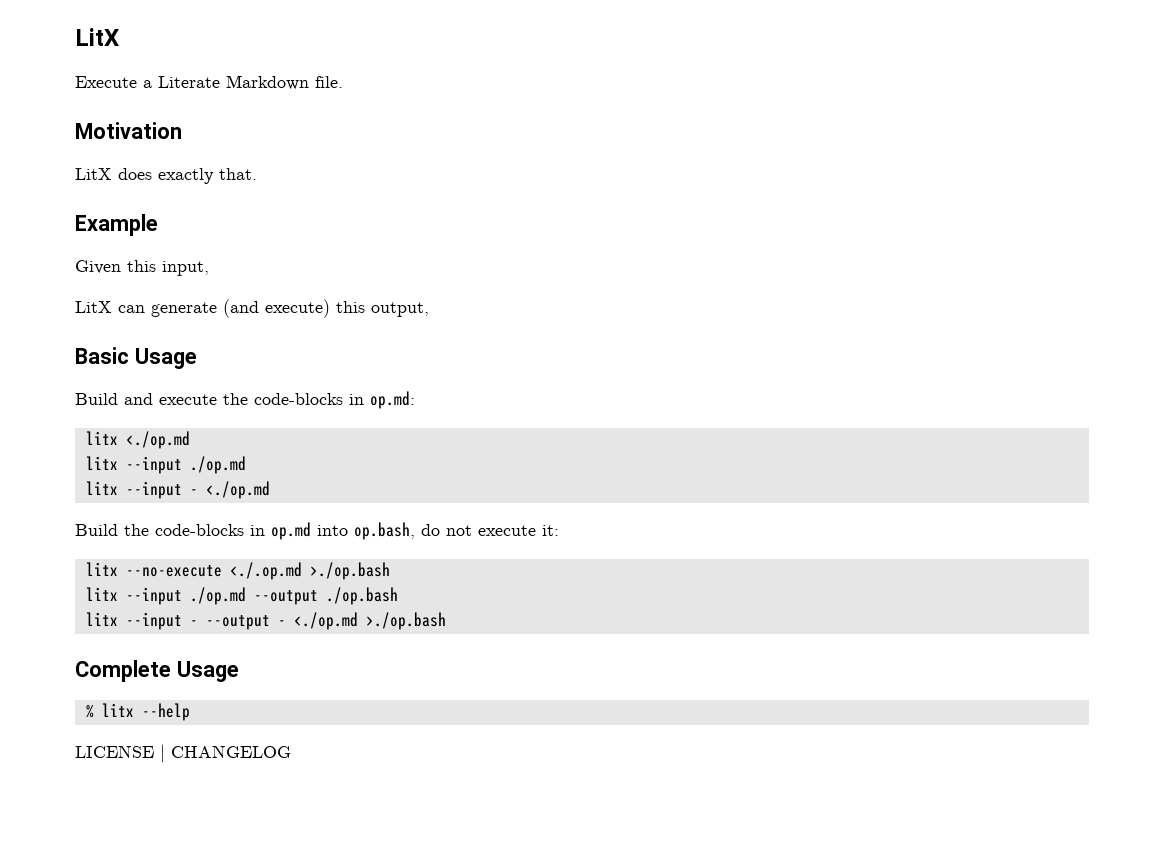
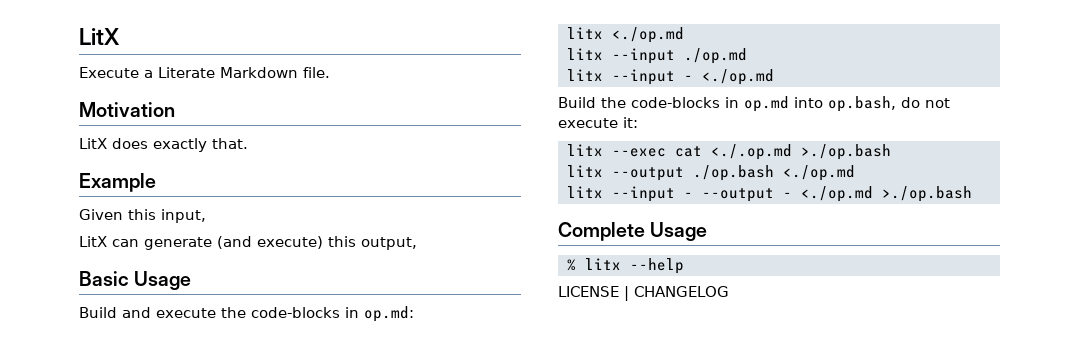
- litx --no-execute <./.op.md >./op.bash
+ litx --exec cat <./.op.md >./op.bash
- litx --input ./op.md --output ./op.bash
+ litx --output ./op.bash <./op.md

